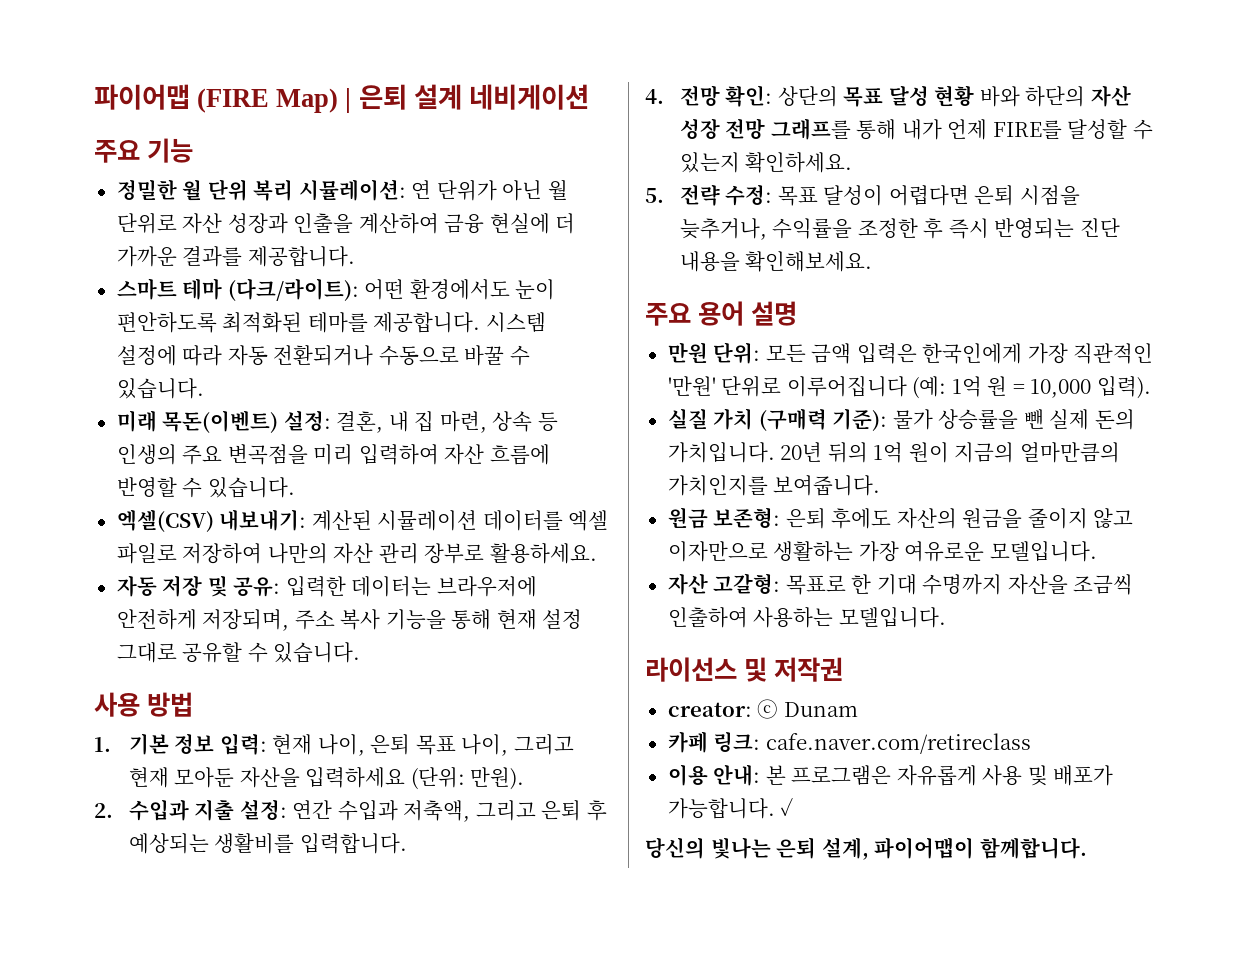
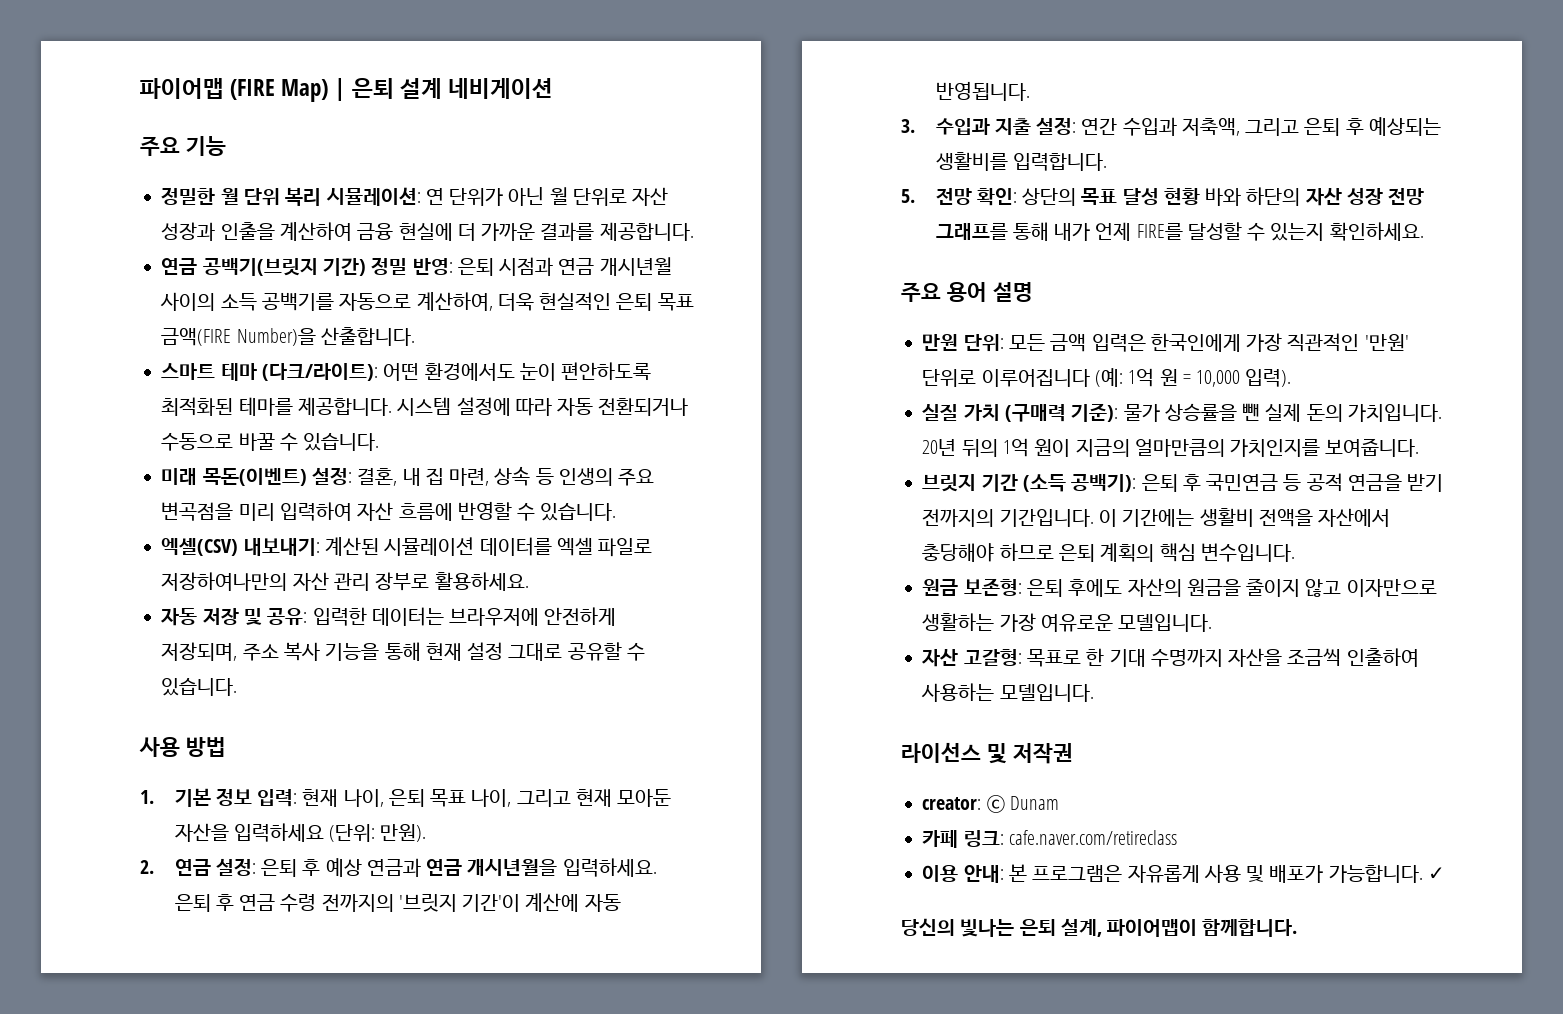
+ 연금 공백기(브릿지 기간) 정밀 반영: 은퇴 시점과 연금 개시년월 사이의 소득 공백기를 자동으로 계산하여, 더욱 현실적인 은퇴 목표 금액(FIRE Number)을 산출합니다.
- 엑셀(CSV) 내보내기: 계산된 시뮬레이션 데이터를 엑셀 파일로 저장하여 나만의 자산 관리 장부로 활용하세요.
+ 엑셀(CSV) 내보내기: 계산된 시뮬레이션 데이터를 엑셀 파일로 저장하여나만의 자산 관리 장부로 활용하세요.
- 2. 수입과 지출 설정: 연간 수입과 저축액, 그리고 은퇴 후 예상되는 생활비를 입력합니다.
+ 2. 연금 설정: 은퇴 후 예상 연금과 연금 개시년월을 입력하세요. 은퇴 후 연금 수령 전까지의 '브릿지 기간'이 계산에 자동 반영됩니다.
+ 3. 수입과 지출 설정: 연간 수입과 저축액, 그리고 은퇴 후 예상되는 생활비를 입력합니다.
- 4. 전망 확인: 상단의 목표 달성 현황 바와 하단의 자산 성장 전망 그래프를 통해 내가 언제 FIRE를 달성할 수 있는지 확인하세요.
+ 5. 전망 확인: 상단의 목표 달성 현황 바와 하단의 자산 성장 전망 그래프를 통해 내가 언제 FIRE를 달성할 수 있는지 확인하세요.
- 5. 전략 수정: 목표 달성이 어렵다면 은퇴 시점을 늦추거나, 수익률을 조정한 후 즉시 반영되는 진단 내용을 확인해보세요.
+ 브릿지 기간 (소득 공백기): 은퇴 후 국민연금 등 공적 연금을 받기 전까지의 기간입니다. 이 기간에는 생활비 전액을 자산에서 충당해야 하므로 은퇴 계획의 핵심 변수입니다.

